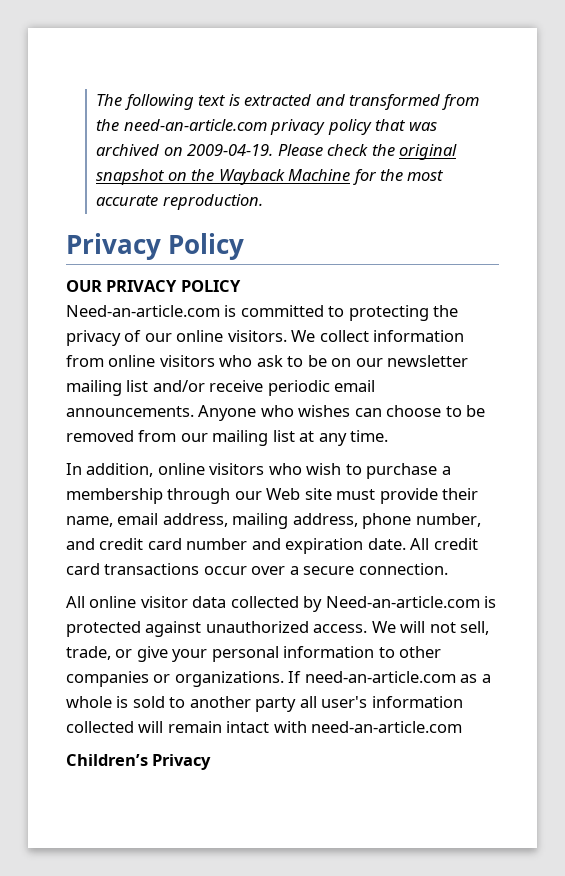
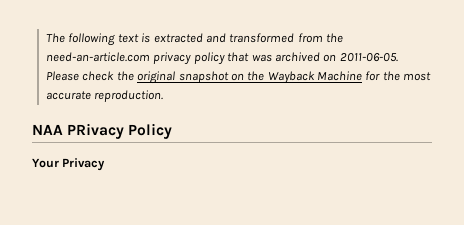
- The following text is extracted and transformed from the need-an-article.com privacy policy that was archived on 2009-04-19.
+ The following text is extracted and transformed from the need-an-article.com privacy policy that was archived on 2011-06-05.
- Privacy Policy
+ NAA PRivacy Policy
- OUR PRIVACY POLICY
- Need-an-article.com is committed to protecting the privacy of our online visitors. We collect information from online visitors who ask to be on our newsletter mailing list and/or receive periodic email announcements. Anyone who wishes can choose to be removed from our mailing list at any time.
- In addition, online visitors who wish to purchase a membership through our Web site must provide their name, email address, mailing address, phone number, and credit card number and expiration date. All credit card transactions occur over a secure connection.
- All online visitor data collected by Need-an-article.com is protected against unauthorized access. We will not sell, trade, or give your personal information to other companies or organizations. If need-an-article.com as a whole is sold to another party all user's information collected will remain intact with need-an-article.com
- Children’s Privacy
+ Your Privacy

